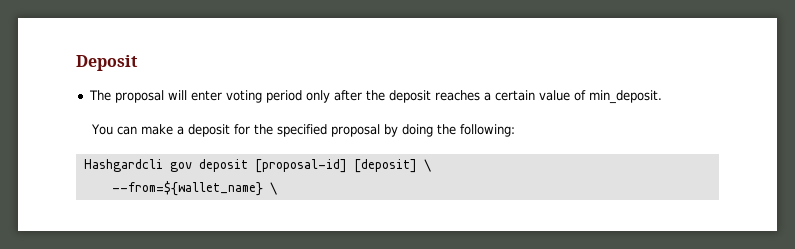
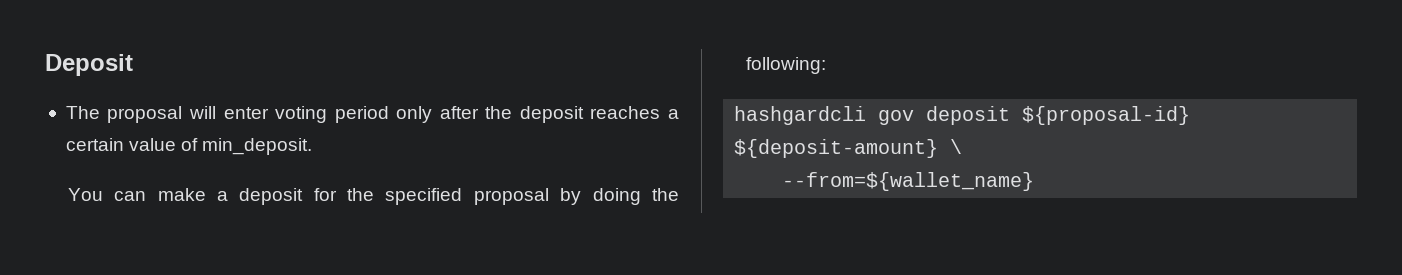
- Hashgardcli gov deposit [proposal-id] [deposit] \
+ hashgardcli gov deposit ${proposal-id} ${deposit-amount} \
- --from=${wallet_name} \
+ --from=${wallet_name}

